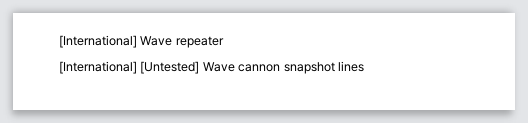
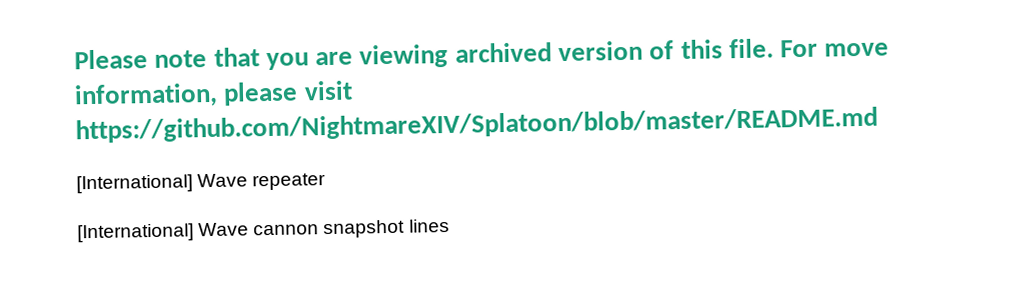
+ Please note that you are viewing archived version of this file. For move information, please visit https://github.com/NightmareXIV/Splatoon/blob/master/README.md
- [International] [Untested] Wave cannon snapshot lines
+ [International] Wave cannon snapshot lines

